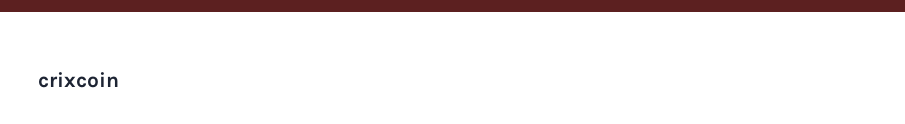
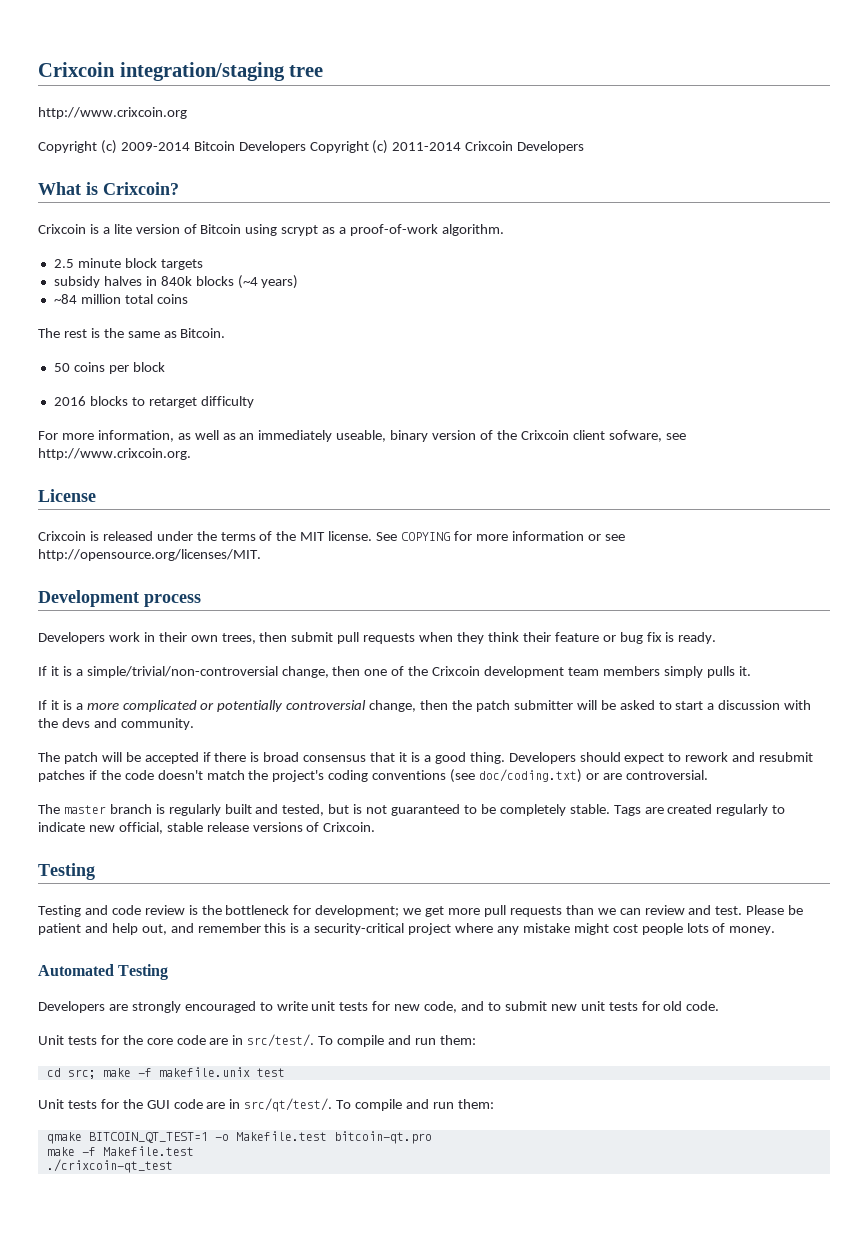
- crixcoin
+ Crixcoin integration/staging tree
+ http://www.crixcoin.org
+ Copyright (c) 2009-2014 Bitcoin Developers Copyright (c) 2011-2014 Crixcoin Developers
+ What is Crixcoin?
+ Crixcoin is a lite version of Bitcoin using scrypt as a proof-of-work algorithm.
+ 2.5 minute block targets
+ subsidy halves in 840k blocks (~4 years)
+ ~84 million total coins
+ The rest is the same as Bitcoin.
+ 50 coins per block
+ 2016 blocks to retarget difficulty
+ For more information, as well as an immediately useable, binary version of the Crixcoin client sofware, see http://www.crixcoin.org.
+ License
+ Crixcoin is released under the terms of the MIT license. See COPYING for more information or see http://opensource.org/licenses/MIT.
+ Development process
+ Developers work in their own trees, then submit pull requests when they think their feature or bug fix is ready.
+ If it is a simple/trivial/non-controversial change, then one of the Crixcoin development team members simply pulls it.
+ If it is a more complicated or potentially controversial change, then the patch submitter will be asked to start a discussion with the devs and community.
+ The patch will be accepted if there is broad consensus that it is a good thing. Developers should expect to rework and resubmit patches if the code doesn't match the project's coding conventions (see doc/coding.txt) or are controversial.
+ The master branch is regularly built and tested, but is not guaranteed to be completely stable. Tags are created regularly to indicate new official, stable release versions of Crixcoin.
+ Testing
+ Testing and code review is the bottleneck for development; we get more pull requests than we can review and test. Please be patient and help out, and remember this is a security-critical project where any mistake might cost people lots of money.
+ Automated Testing
+ Developers are strongly encouraged to write unit tests for new code, and to submit new unit tests for old code.
+ Unit tests for the core code are in src/test/. To compile and run them:
+ cd src; make -f makefile.unix test
+ Unit tests for the GUI code are in src/qt/test/. To compile and run them:
+ qmake BITCOIN_QT_TEST=1 -o Makefile.test bitcoin-qt.pro
+ make -f Makefile.test
+ ./crixcoin-qt_test

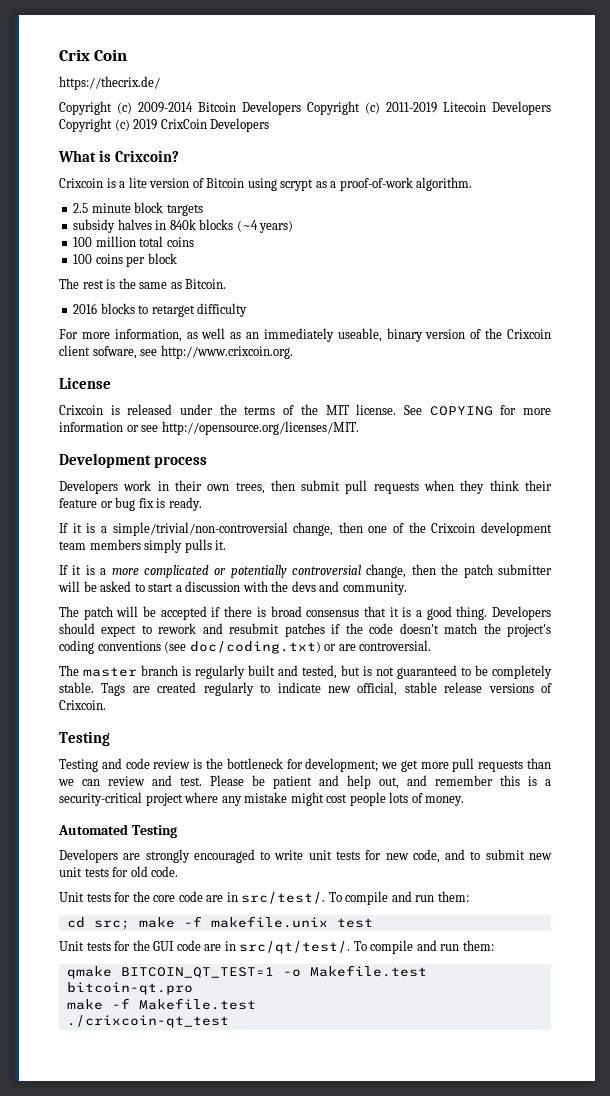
- Crixcoin integration/staging tree
- http://www.crixcoin.org
+ Crix Coin
+ https://thecrix.de/
- Copyright (c) 2009-2014 Bitcoin Developers Copyright (c) 2011-2014 Crixcoin Developers
+ Copyright (c) 2009-2014 Bitcoin Developers Copyright (c) 2011-2019 Litecoin Developers Copyright (c) 2019 CrixCoin Developers
- ~84 million total coins
+ 100 million total coins
+ 100 coins per block
- 50 coins per block

